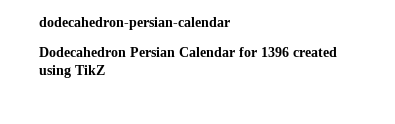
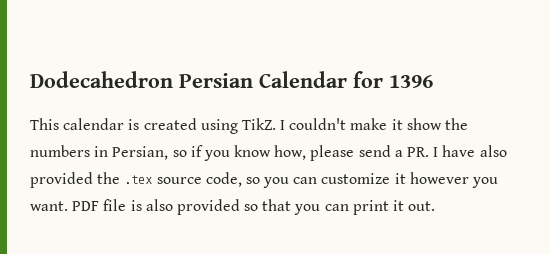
- dodecahedron-persian-calendar
- Dodecahedron Persian Calendar for 1396 created using TikZ
+ Dodecahedron Persian Calendar for 1396
+ This calendar is created using TikZ. I couldn't make it show the numbers in Persian, so if you know how, please send a PR. I have also provided the .tex source code, so you can customize it however you want. PDF file is also provided so that you can print it out.

